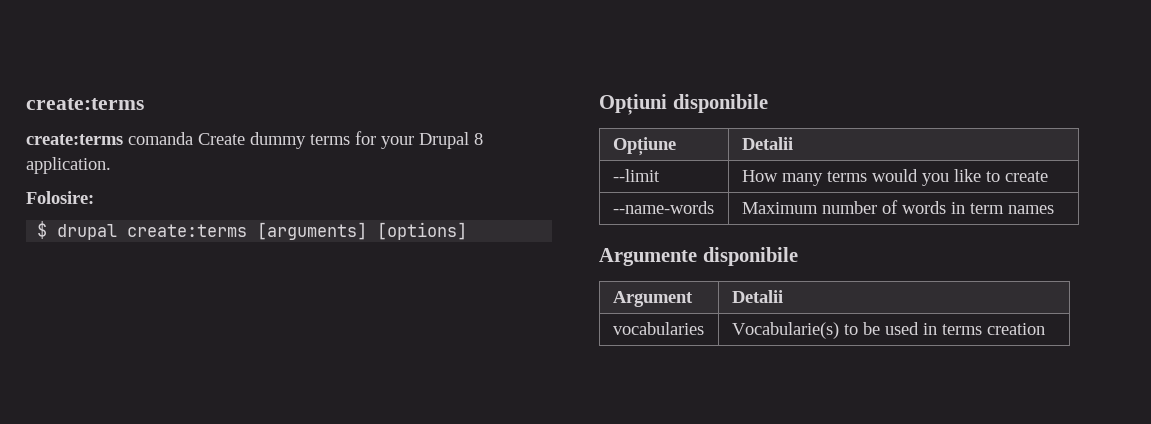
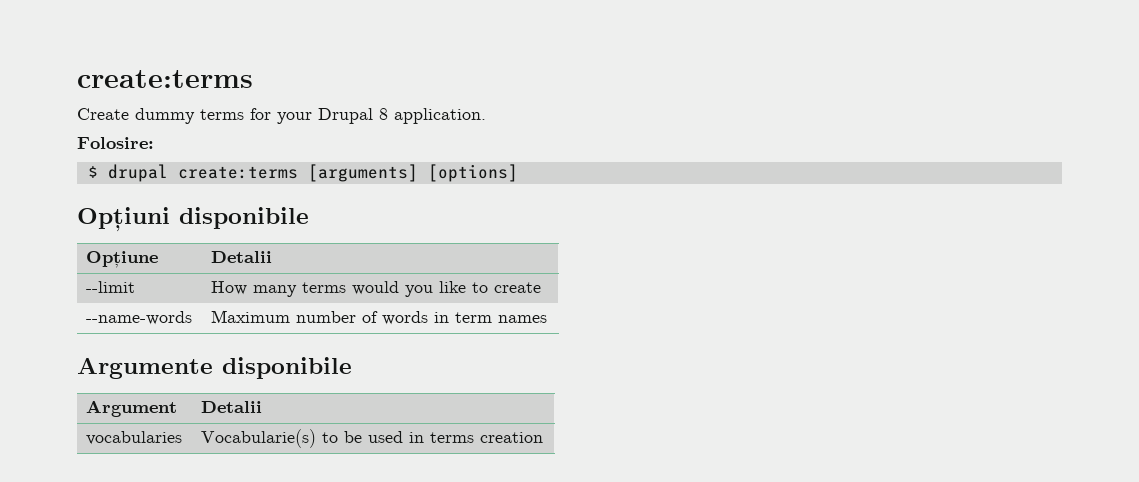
- create:terms comanda Create dummy terms for your Drupal 8 application.
+ Create dummy terms for your Drupal 8 application.

